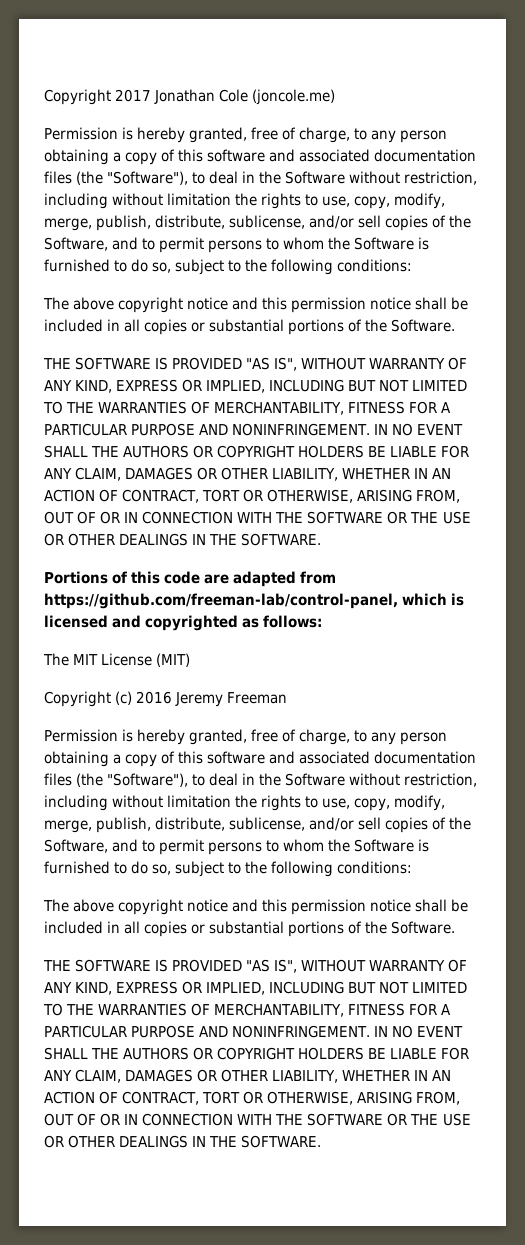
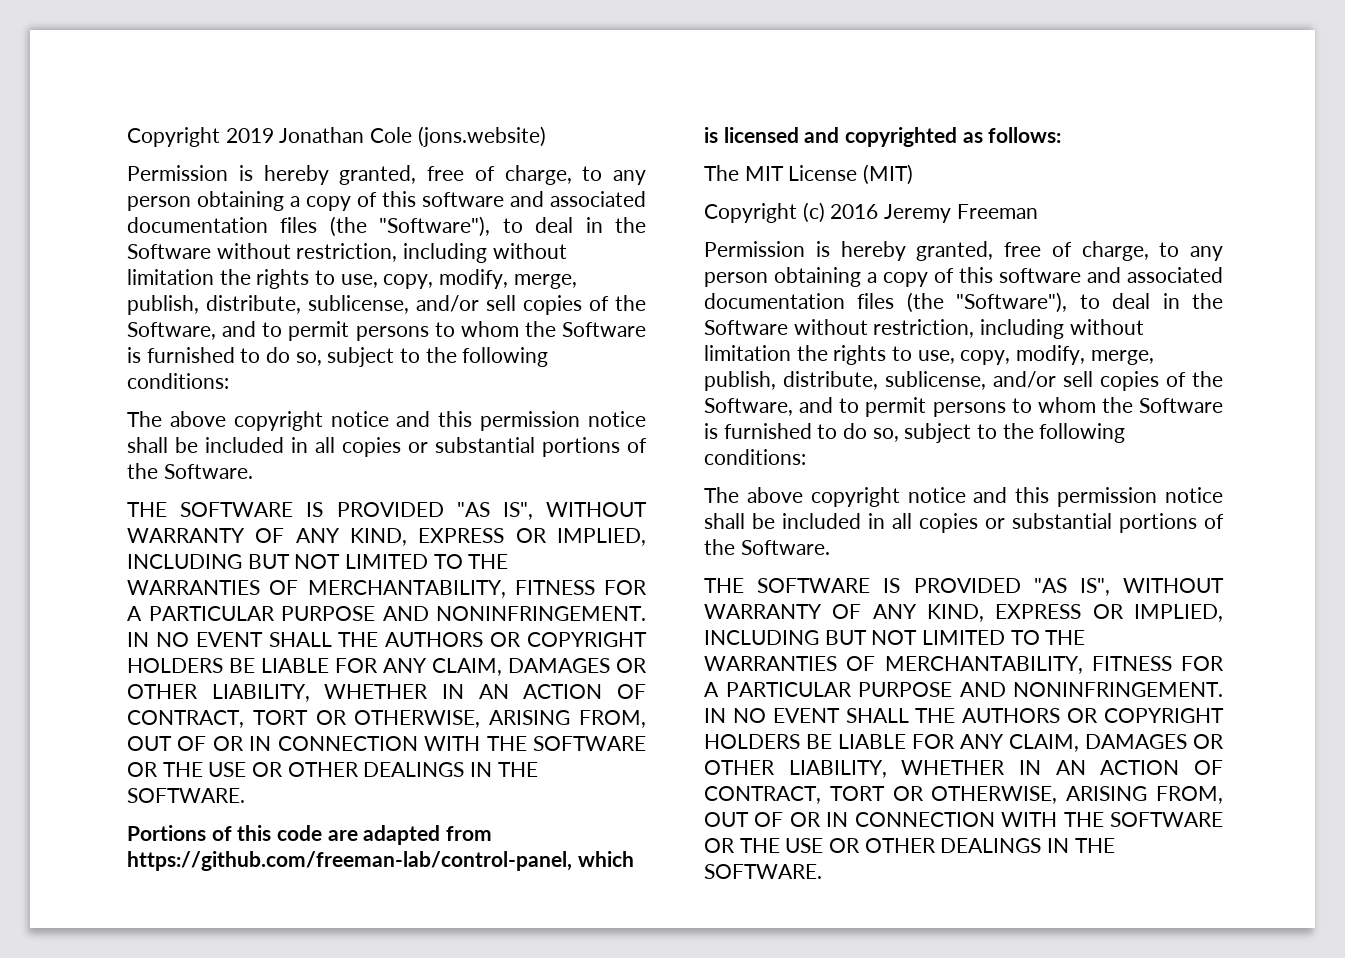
- Copyright 2017 Jonathan Cole (joncole.me)
+ Copyright 2019 Jonathan Cole (jons.website)

